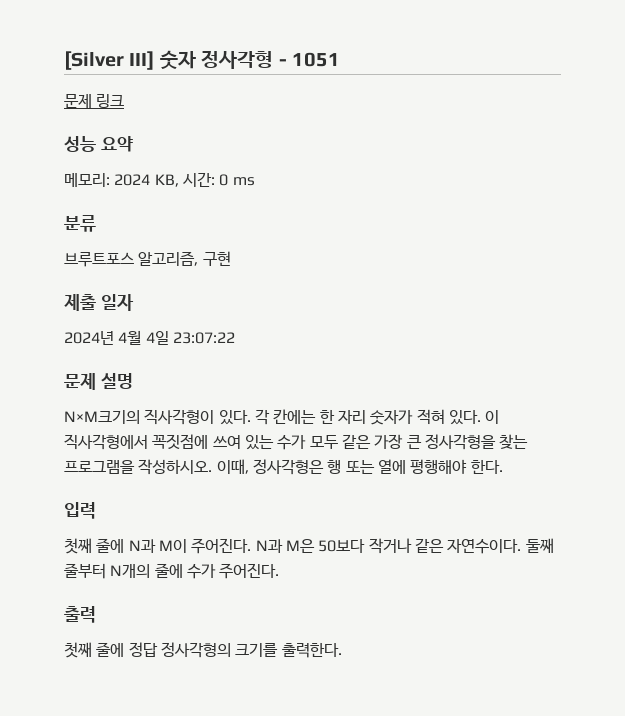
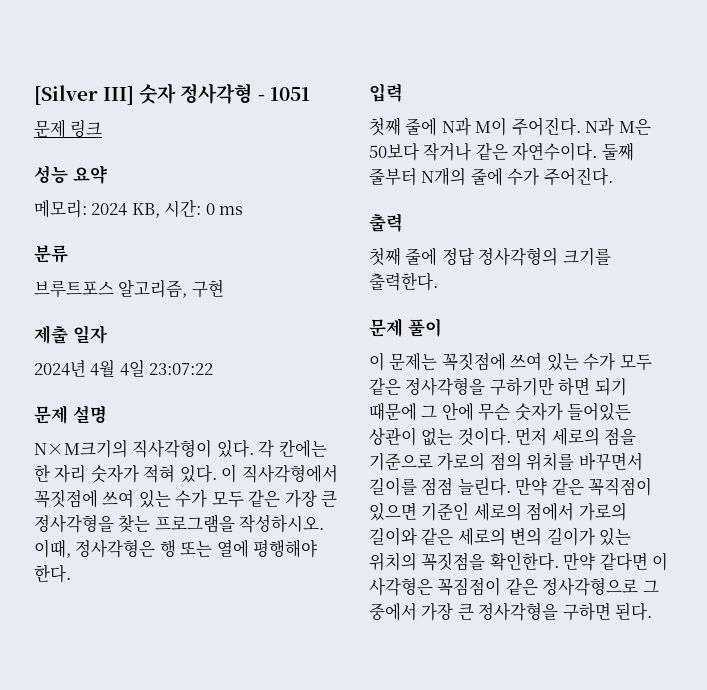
+ 문제 풀이
+ 이 문제는 꼭짓점에 쓰여 있는 수가 모두 같은 정사각형을 구하기만 하면 되기 때문에 그 안에 무슨 숫자가 들어있든 상관이 없는 것이다. 먼저 세로의 점을 기준으로 가로의 점의 위치를 바꾸면서 길이를 점점 늘린다. 만약 같은 꼭직점이 있으면 기준인 세로의 점에서 가로의 길이와 같은 세로의 변의 길이가 있는 위치의 꼭짓점을 확인한다. 만약 같다면 이 사각형은 꼭짐점이 같은 정사각형으로 그 중에서 가장 큰 정사각형을 구하면 된다.

